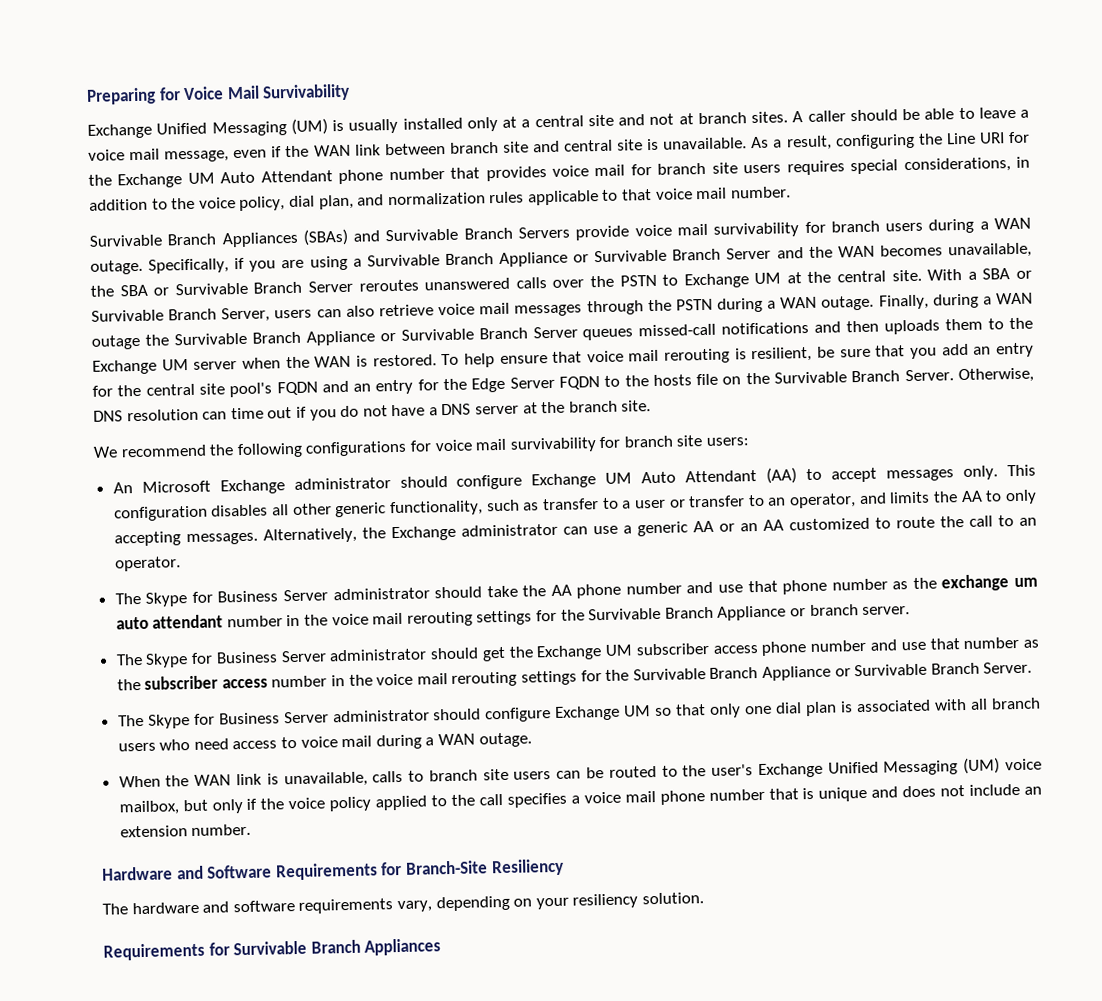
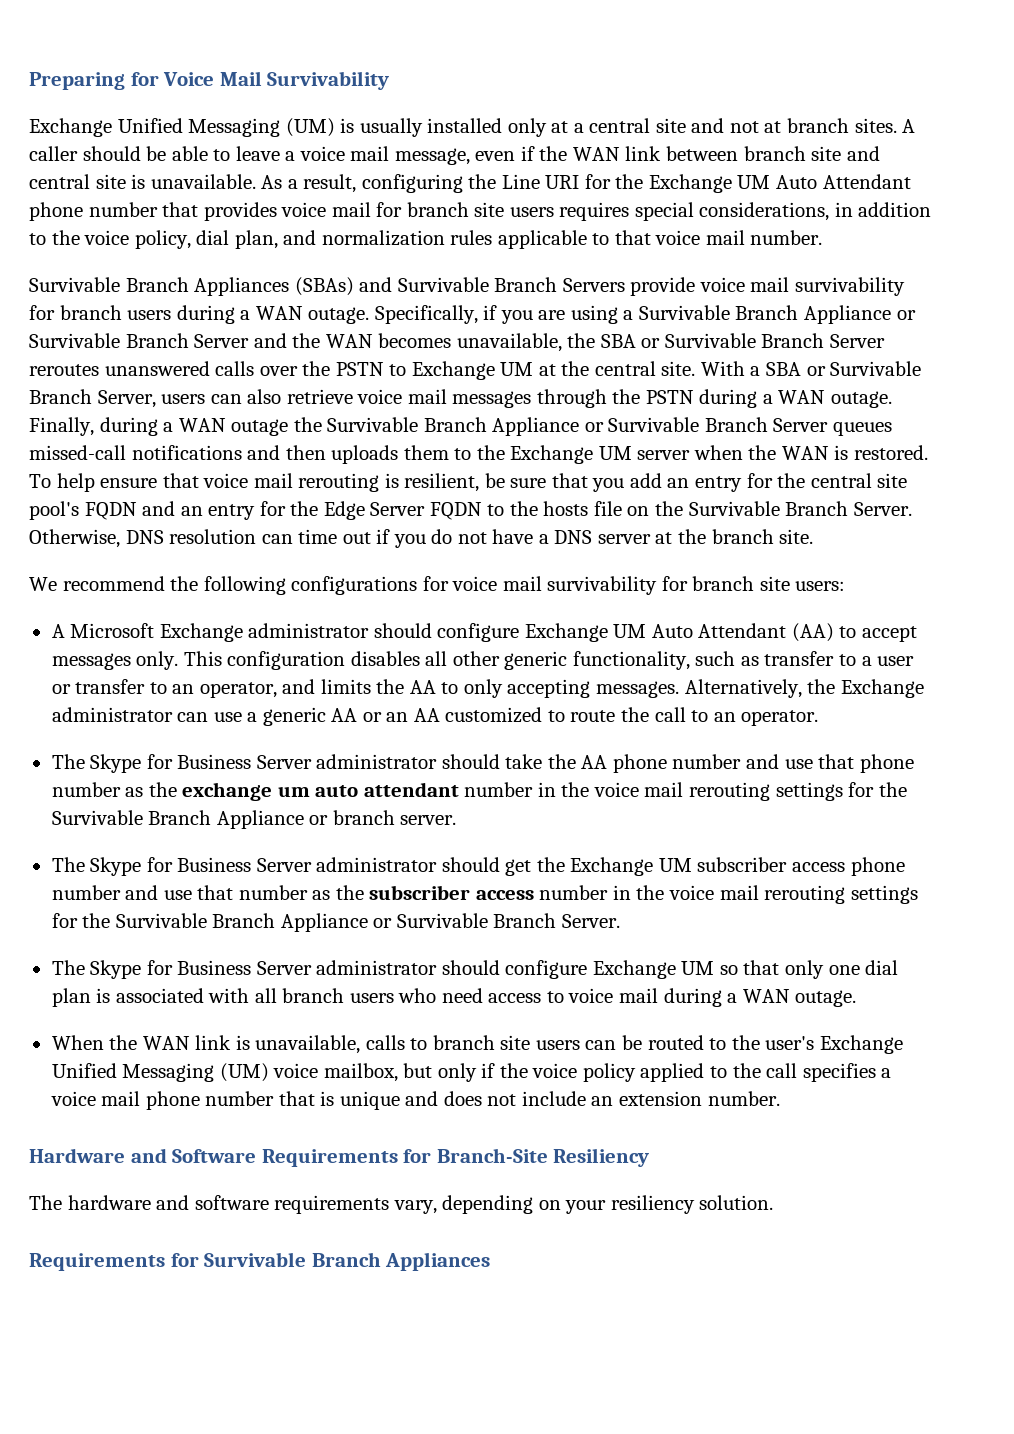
- An Microsoft Exchange administrator should configure Exchange UM Auto Attendant (AA) to accept messages only.
+ A Microsoft Exchange administrator should configure Exchange UM Auto Attendant (AA) to accept messages only.

